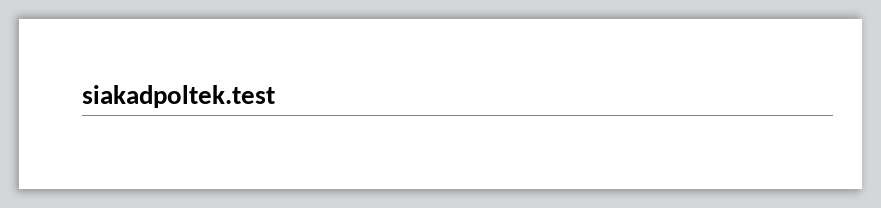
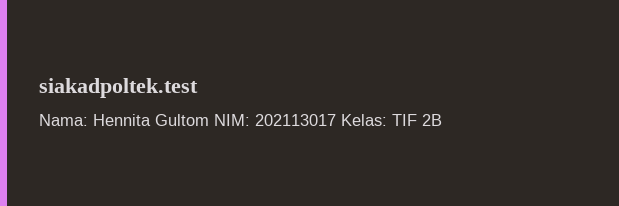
+ Nama: Hennita Gultom NIM: 202113017 Kelas: TIF 2B

